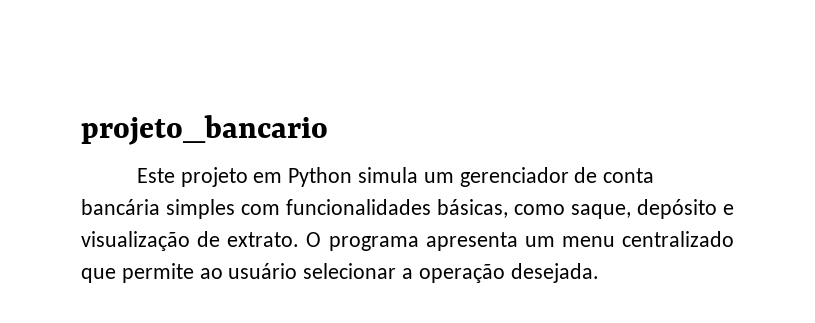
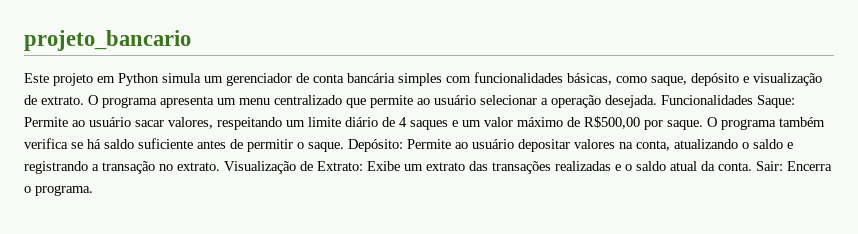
+ Funcionalidades Saque: Permite ao usuário sacar valores, respeitando um limite diário de 4 saques e um valor máximo de R$500,00 por saque. O programa também verifica se há saldo suficiente antes de permitir o saque. Depósito: Permite ao usuário depositar valores na conta, atualizando o saldo e registrando a transação no extrato. Visualização de Extrato: Exibe um extrato das transações realizadas e o saldo atual da conta. Sair: Encerra o programa.

